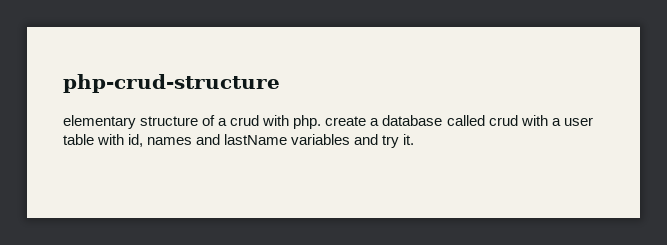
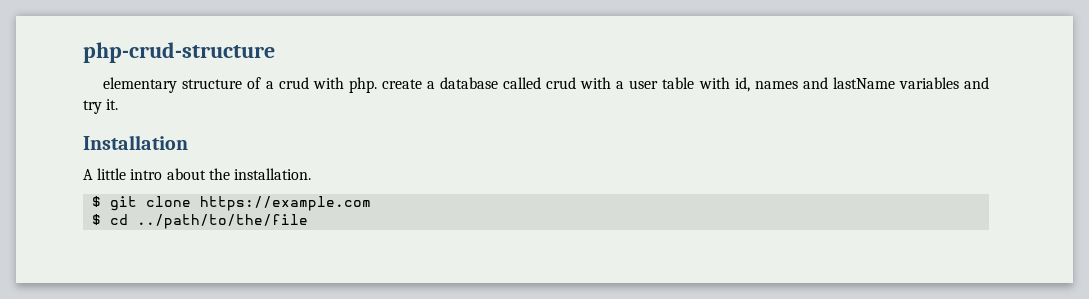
+ Installation
+ A little intro about the installation.
+ $ git clone https://example.com
+ $ cd ../path/to/the/file

